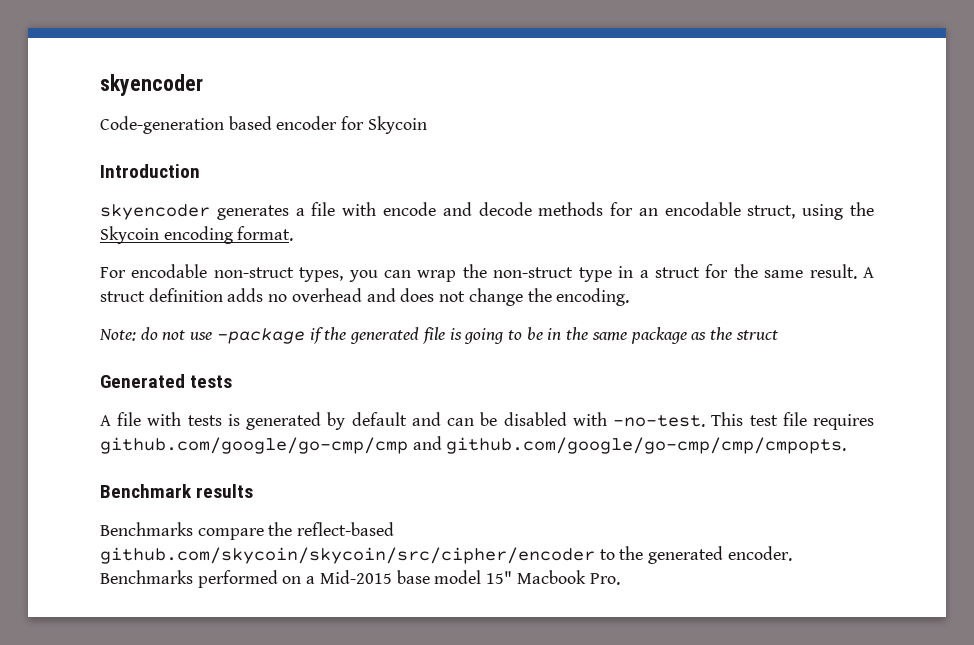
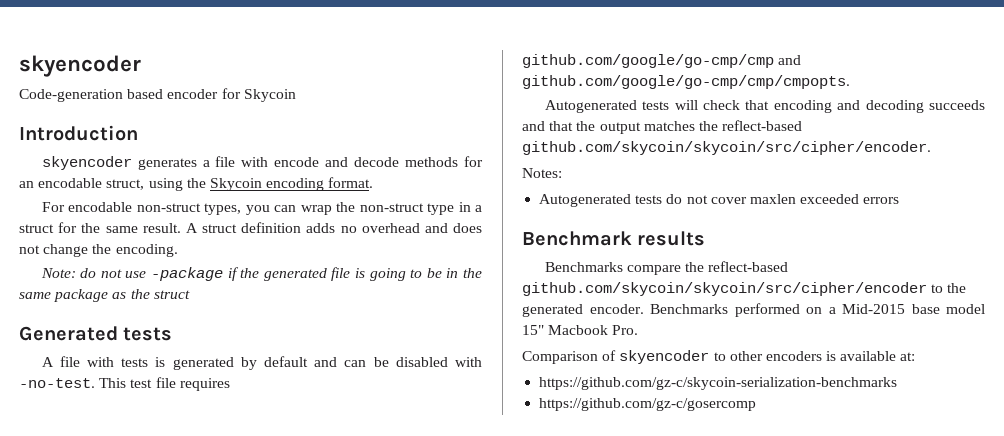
+ Autogenerated tests will check that encoding and decoding succeeds and that the output matches the reflect-based github.com/skycoin/skycoin/src/cipher/encoder.
+ Notes:
+ Autogenerated tests do not cover maxlen exceeded errors
+ Comparison of skyencoder to other encoders is available at:
+ https://github.com/gz-c/skycoin-serialization-benchmarks
+ https://github.com/gz-c/gosercomp

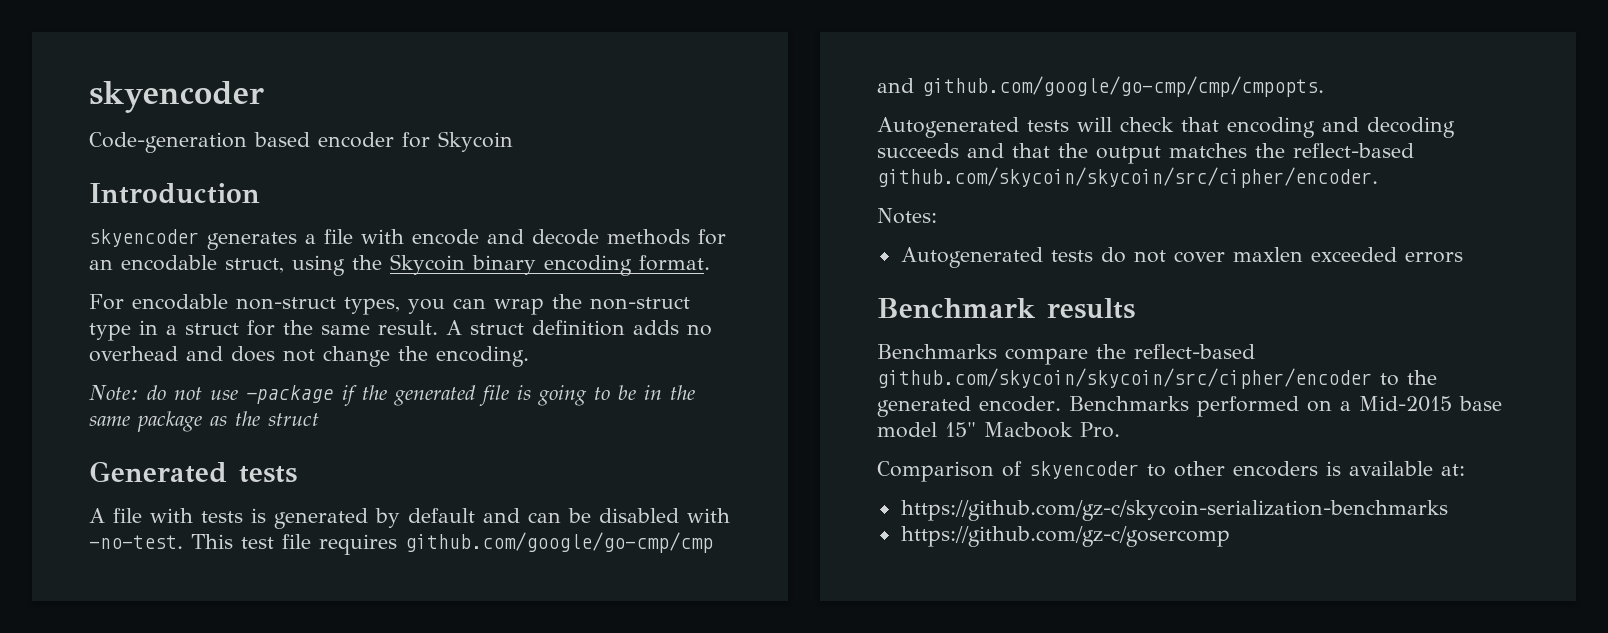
- skyencoder generates a file with encode and decode methods for an encodable struct, using the Skycoin encoding format.
+ skyencoder generates a file with encode and decode methods for an encodable struct, using the Skycoin binary encoding format.

